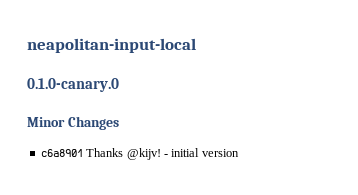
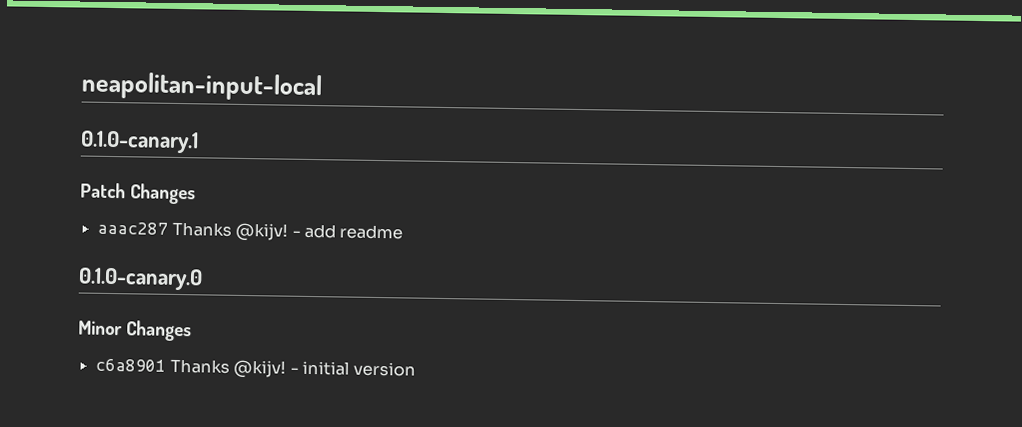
+ 0.1.0-canary.1
+ Patch Changes
+ aaac287 Thanks @kijv! - add readme

